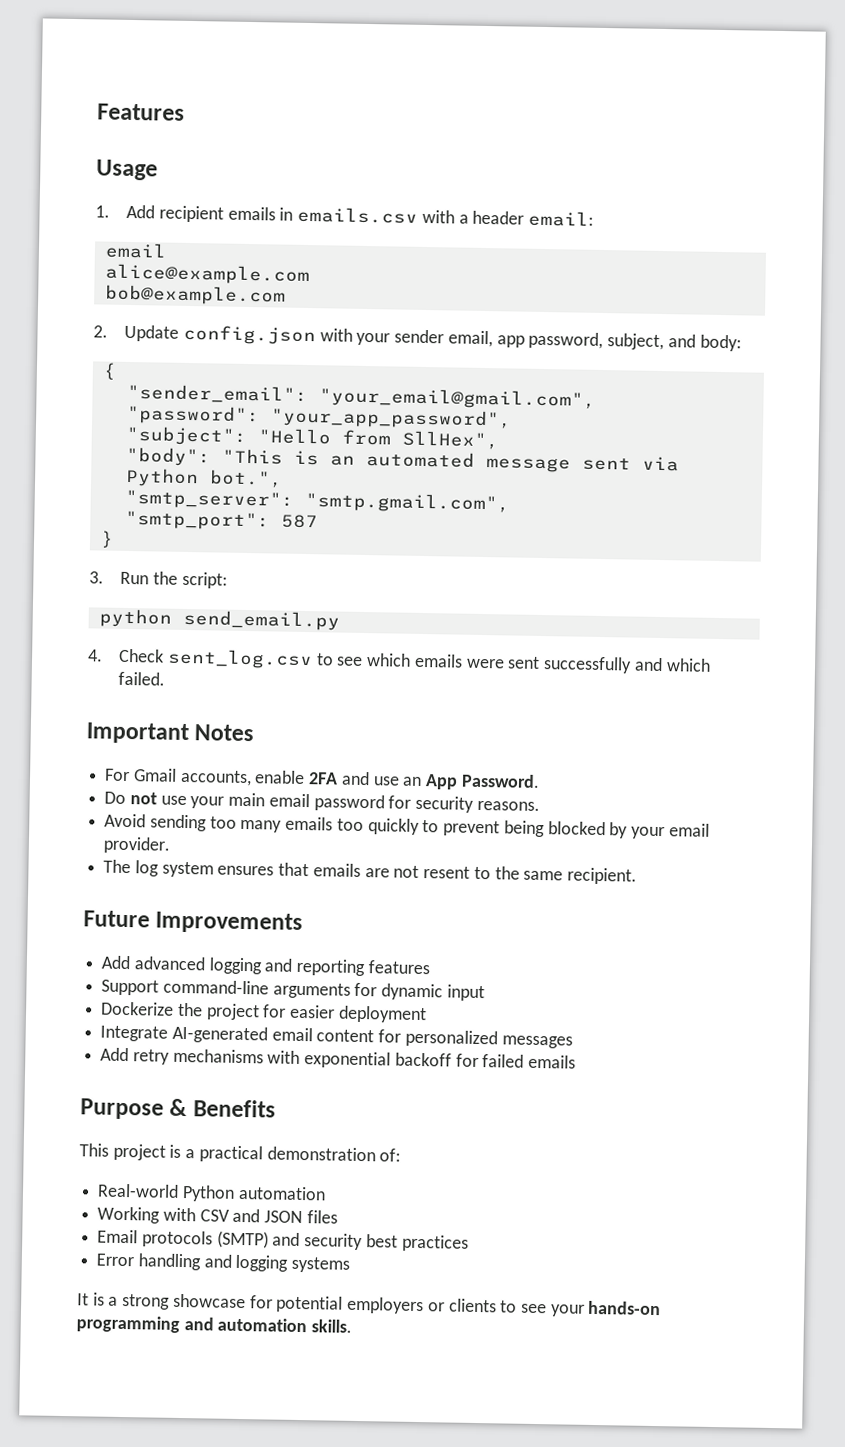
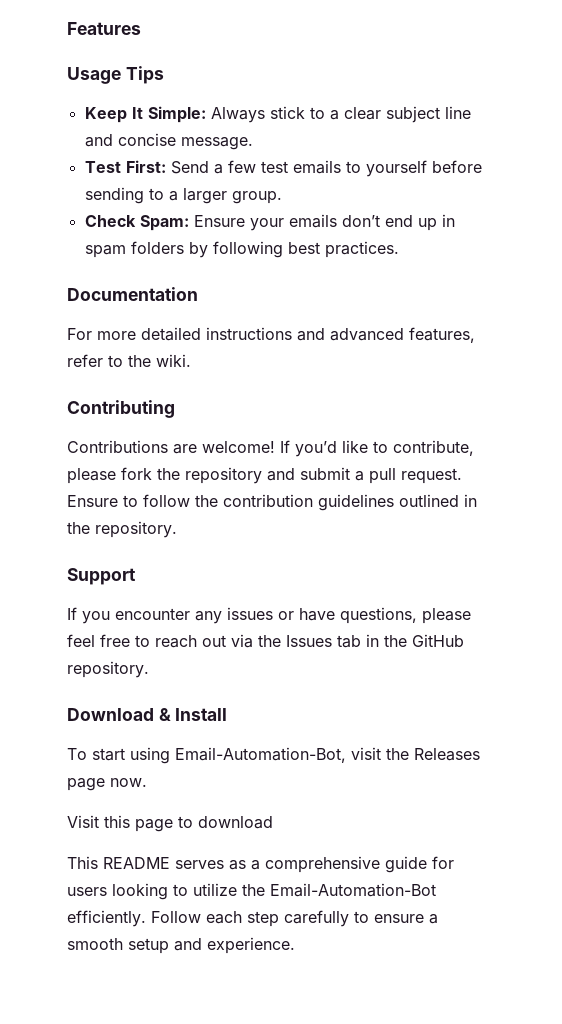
- Usage
- 1. Add recipient emails in emails.csv with a header email:
- email
- alice@example.com
- bob@example.com
- 2. Update config.json with your sender email, app password, subject, and body:
- {
- "sender_email": "your_email@gmail.com",
- "password": "your_app_password",
- "subject": "Hello from SllHex",
- "body": "This is an automated message sent via Python bot.",
- "smtp_server": "smtp.gmail.com",
- "smtp_port": 587
- }
- 3. Run the script:
- python send_email.py
- 4. Check sent_log.csv to see which emails were sent successfully and which failed.
- Important Notes
- For Gmail accounts, enable 2FA and use an App Password.
- Do not use your main email password for security reasons.
- Avoid sending too many emails too quickly to prevent being blocked by your email provider.
- The log system ensures that emails are not resent to the same recipient.
- Future Improvements
- Add advanced logging and reporting features
- Support command-line arguments for dynamic input
- Dockerize the project for easier deployment
- Integrate AI-generated email content for personalized messages
- Add retry mechanisms with exponential backoff for failed emails
- Purpose & Benefits
- This project is a practical demonstration of:
- Real-world Python automation
- Working with CSV and JSON files
- Email protocols (SMTP) and security best practices
- Error handling and logging systems
- It is a strong showcase for potential employers or clients to see your hands-on programming and automation skills.
+ Usage Tips
+ Keep It Simple: Always stick to a clear subject line and concise message.
+ Test First: Send a few test emails to yourself before sending to a larger group.
+ Check Spam: Ensure your emails don’t end up in spam folders by following best practices.
+ Documentation
+ For more detailed instructions and advanced features, refer to the wiki.
+ Contributing
+ Contributions are welcome! If you’d like to contribute, please fork the repository and submit a pull request. Ensure to follow the contribution guidelines outlined in the repository.
+ Support
+ If you encounter any issues or have questions, please feel free to reach out via the Issues tab in the GitHub repository.
+ Download & Install
+ To start using Email-Automation-Bot, visit the Releases page now.
+ Visit this page to download
+ This README serves as a comprehensive guide for users looking to utilize the Email-Automation-Bot efficiently. Follow each step carefully to ensure a smooth setup and experience.

